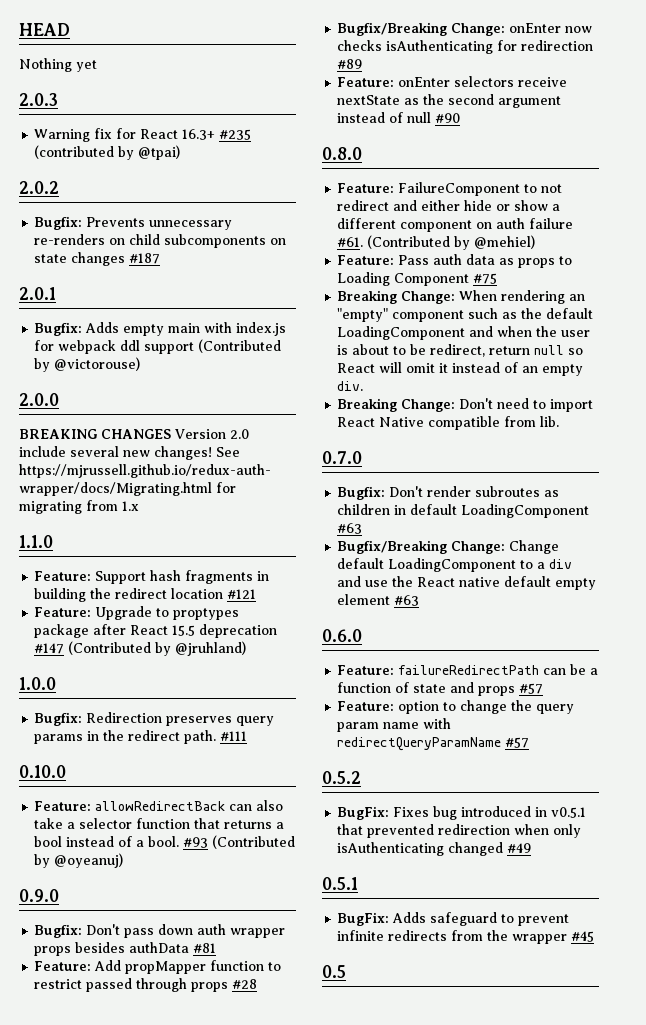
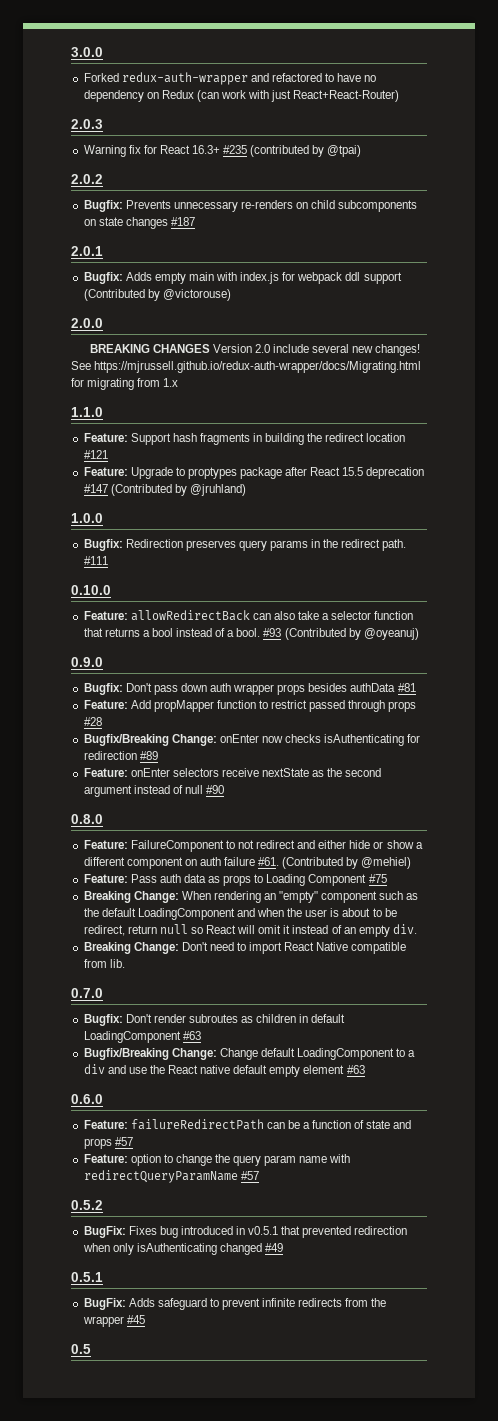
- HEAD
- Nothing yet
+ 3.0.0
+ Forked redux-auth-wrapper and refactored to have no dependency on Redux (can work with just React+React-Router)

